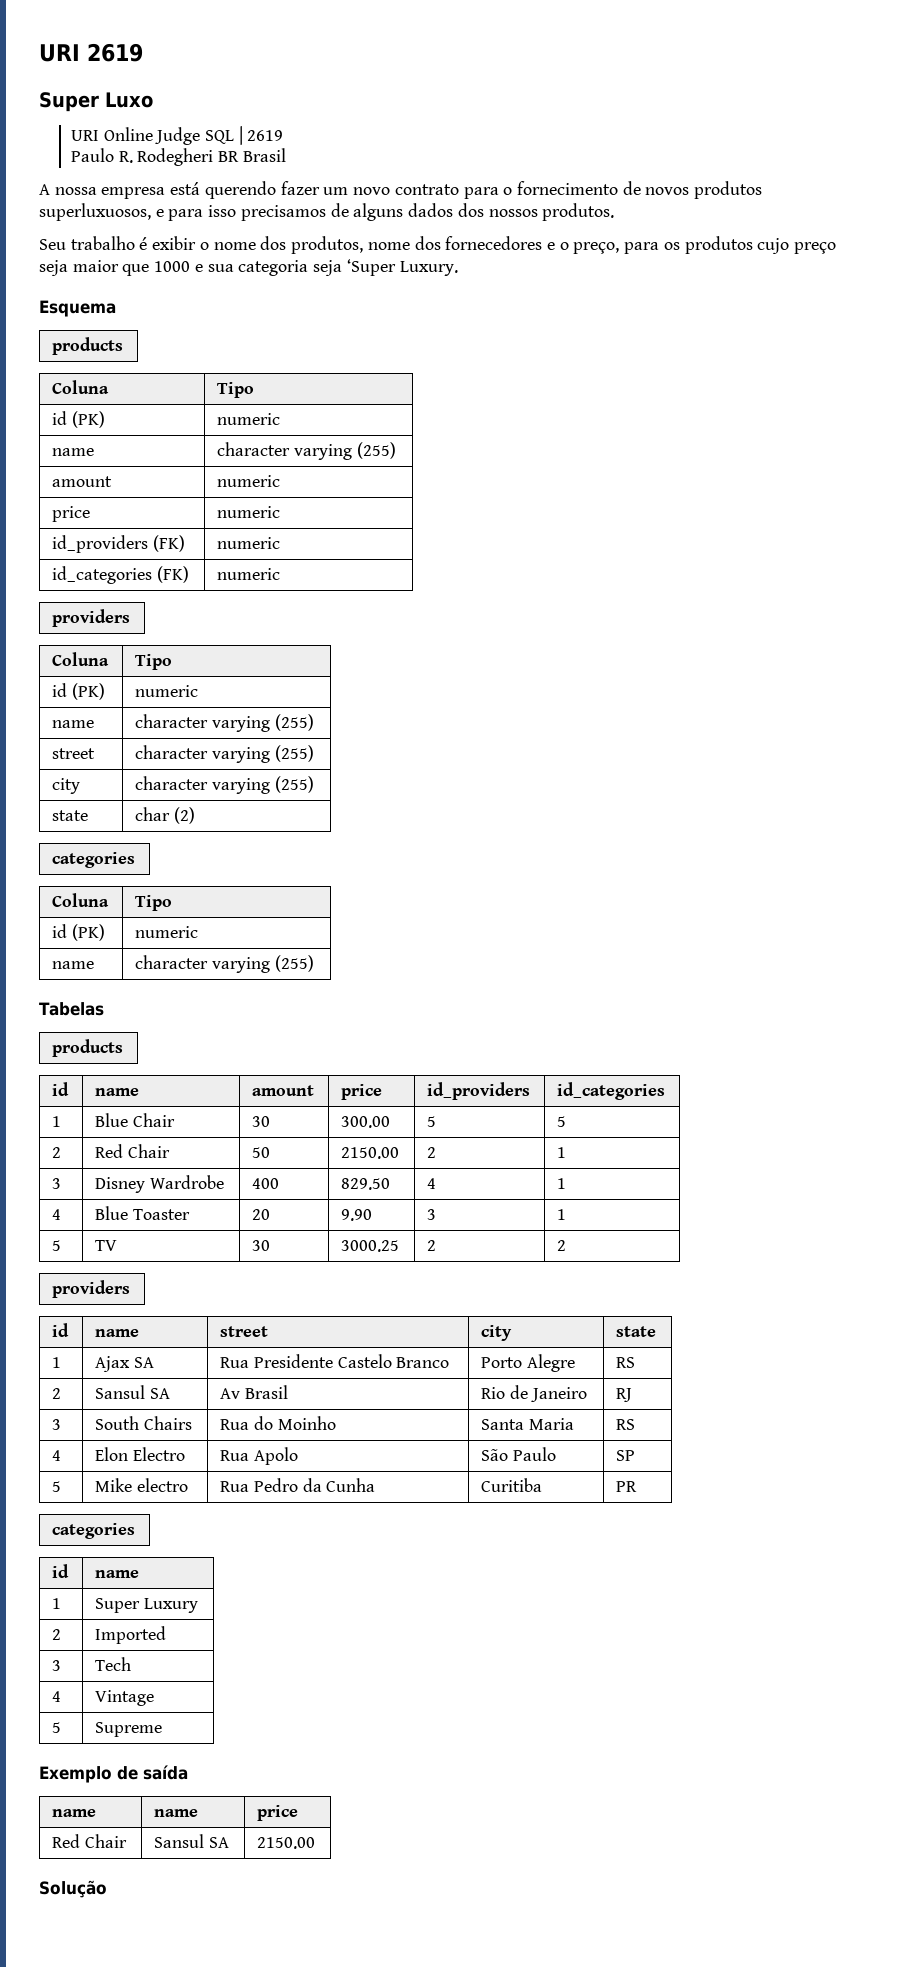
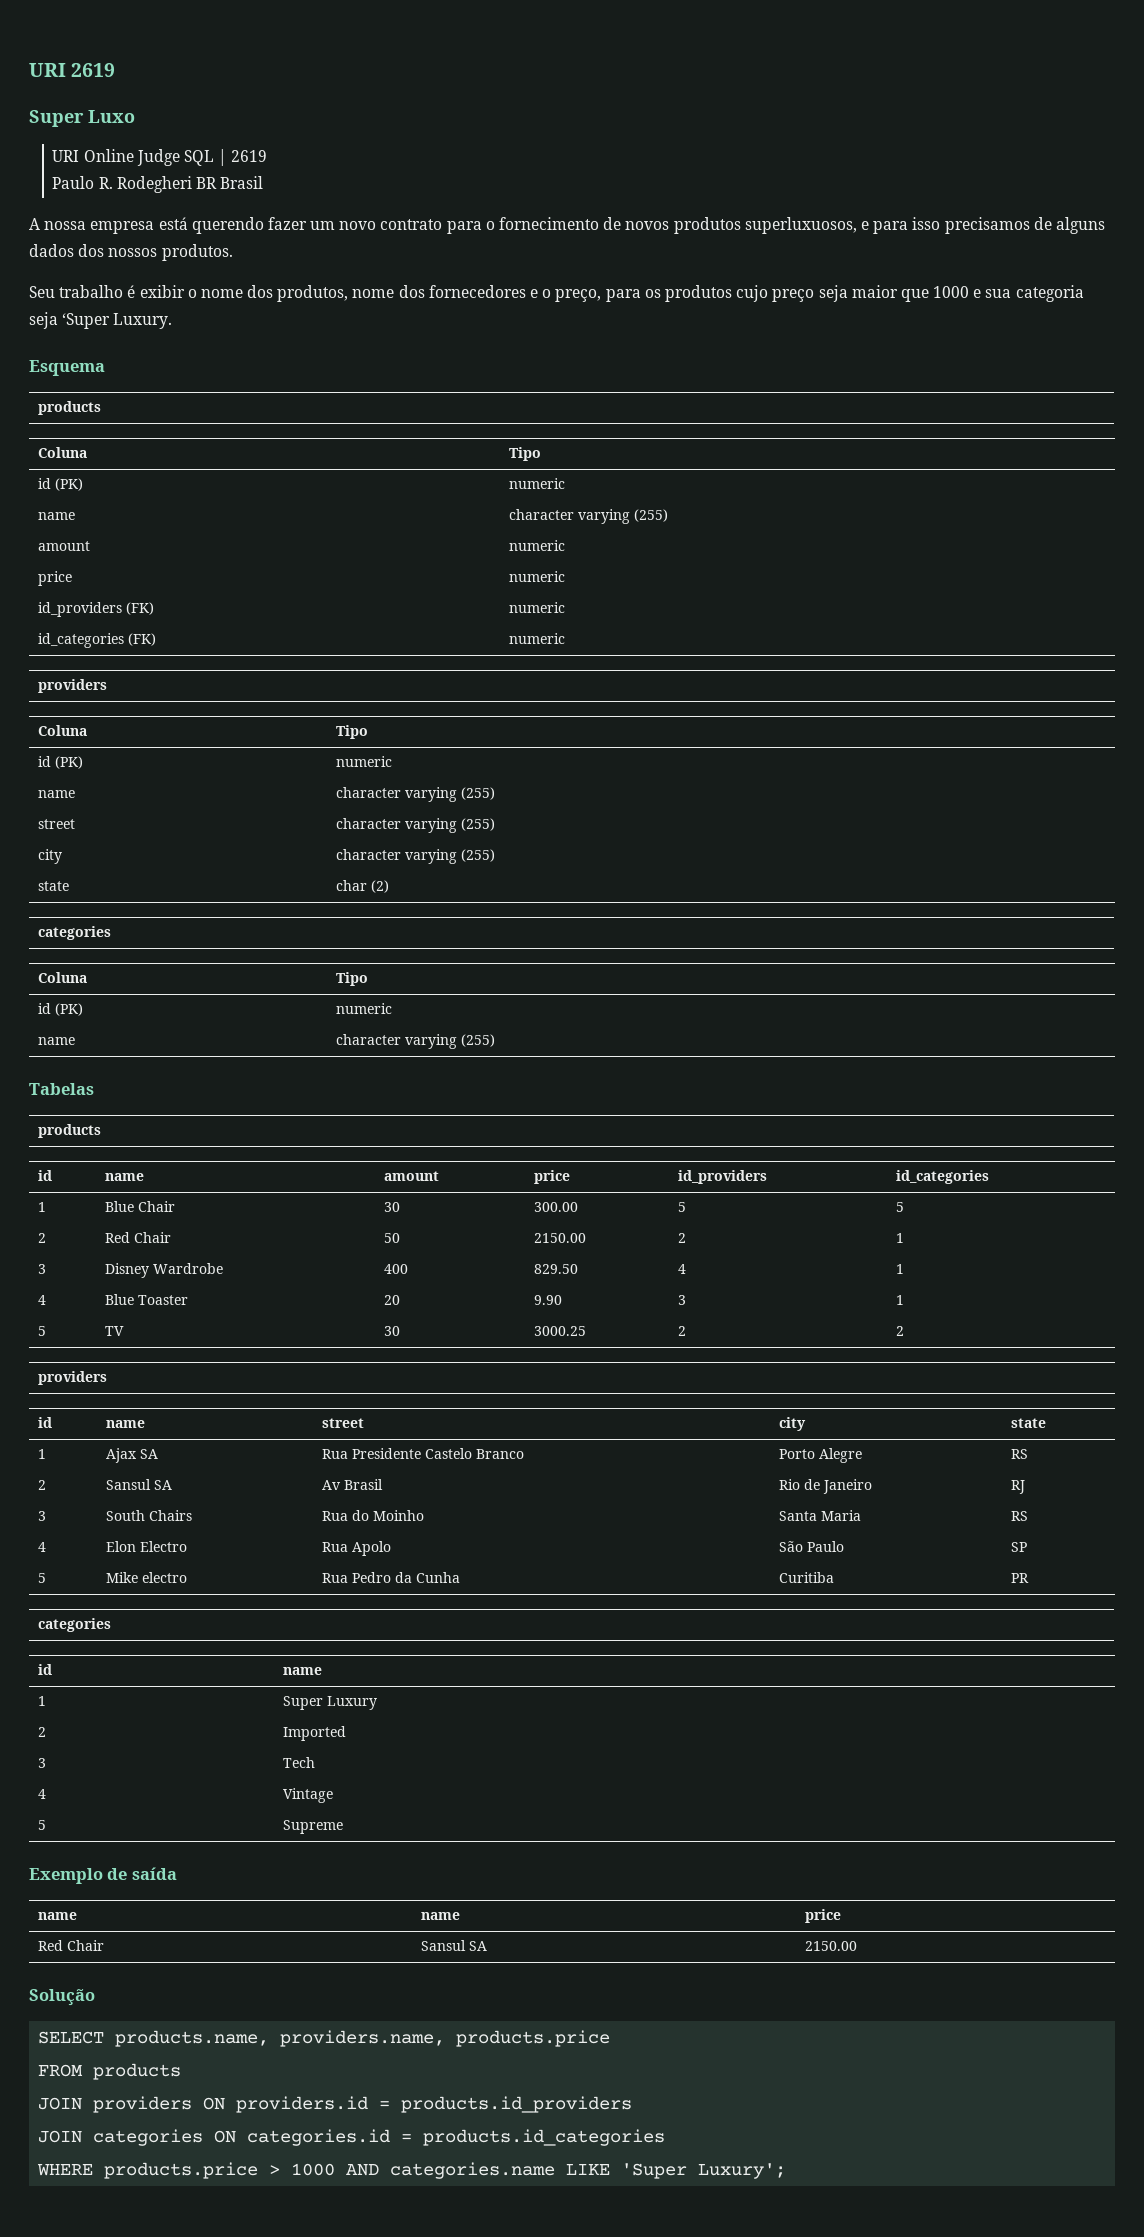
+ SELECT products.name, providers.name, products.price
+ FROM products
+ JOIN providers ON providers.id = products.id_providers
+ JOIN categories ON categories.id = products.id_categories
+ WHERE products.price > 1000 AND categories.name LIKE 'Super Luxury';

